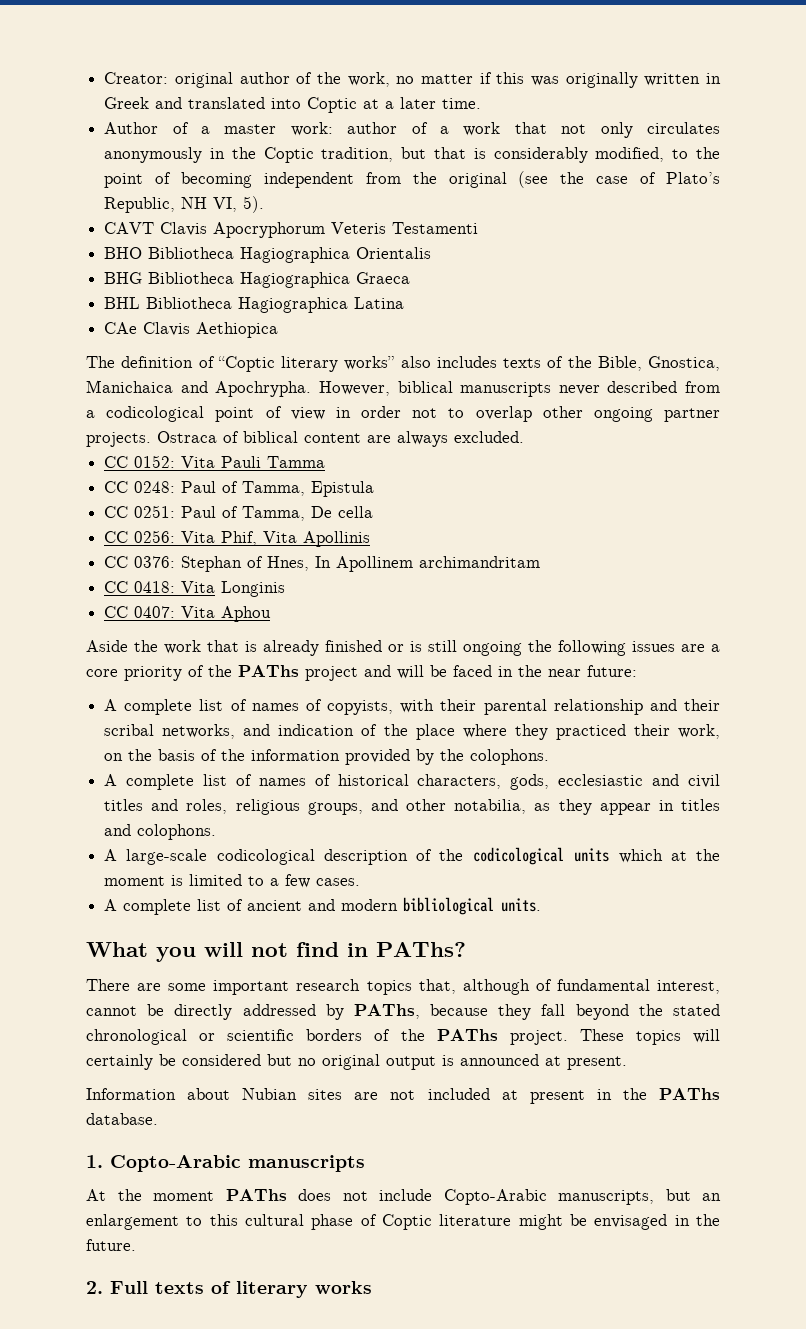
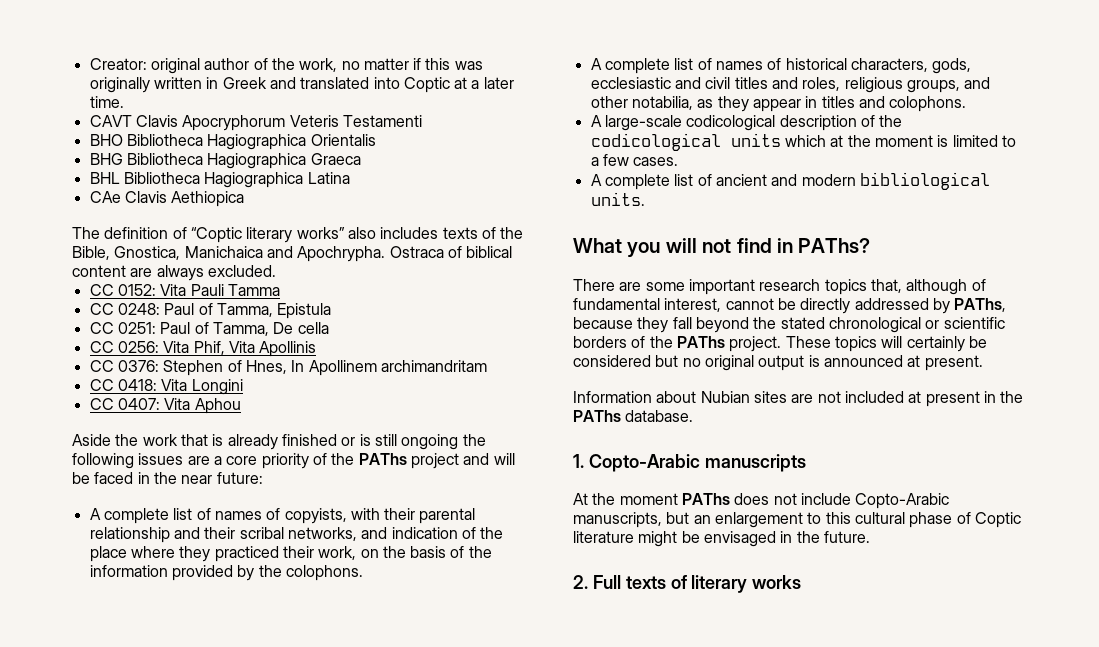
- Author of a master work: author of a work that not only circulates anonymously in the Coptic tradition, but that is considerably modified, to the point of becoming independent from the original (see the case of Plato’s Republic, NH VI, 5).
- However, biblical manuscripts never described from a codicological point of view in order not to overlap other ongoing partner projects.
- CC 0376: Stephan of Hnes, In Apollinem archimandritam
+ CC 0376: Stephen of Hnes, In Apollinem archimandritam
- CC 0418: Vita Longinis
+ CC 0418: Vita Longini

